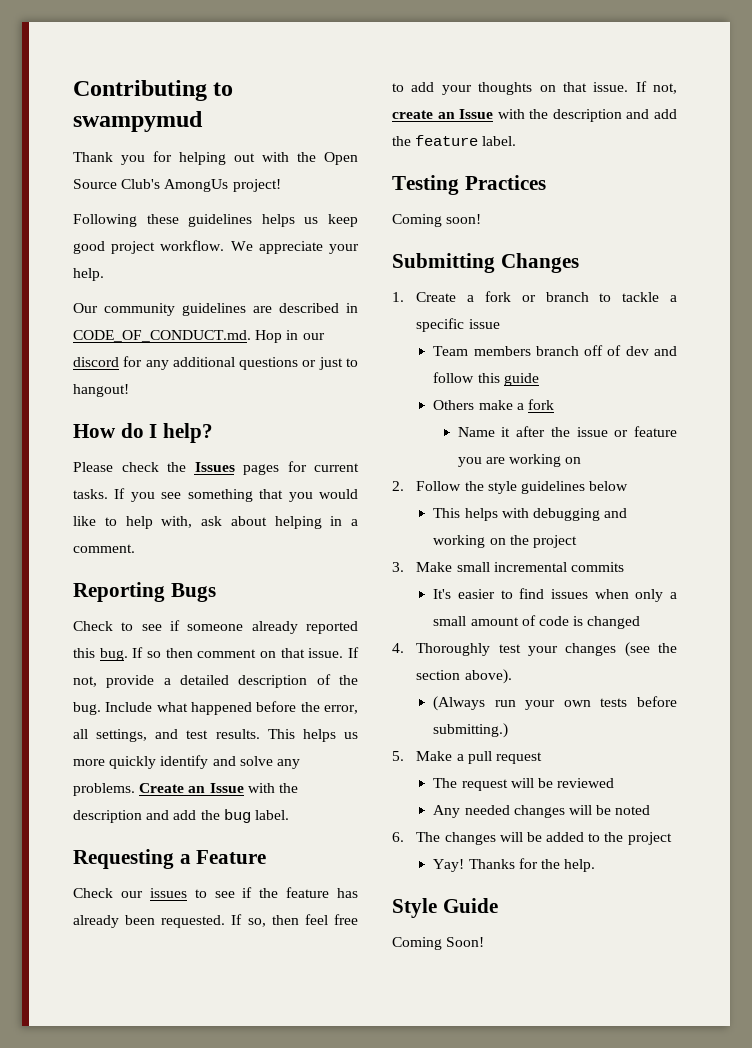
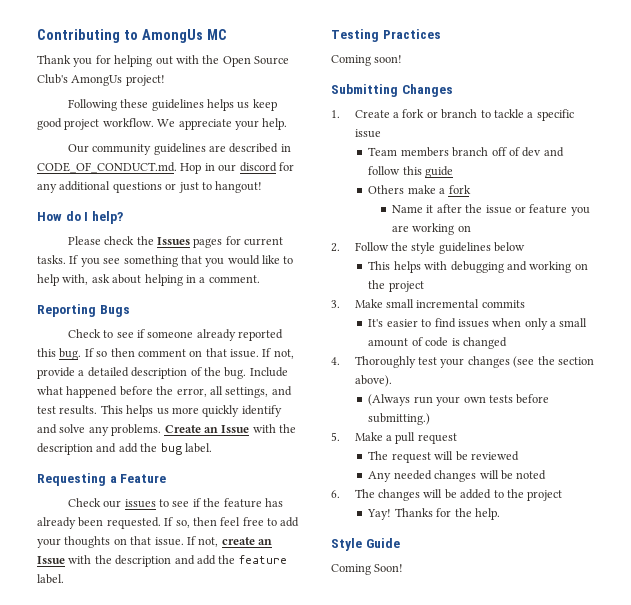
- Contributing to swampymud
+ Contributing to AmongUs MC

